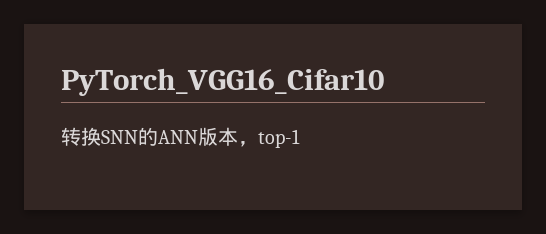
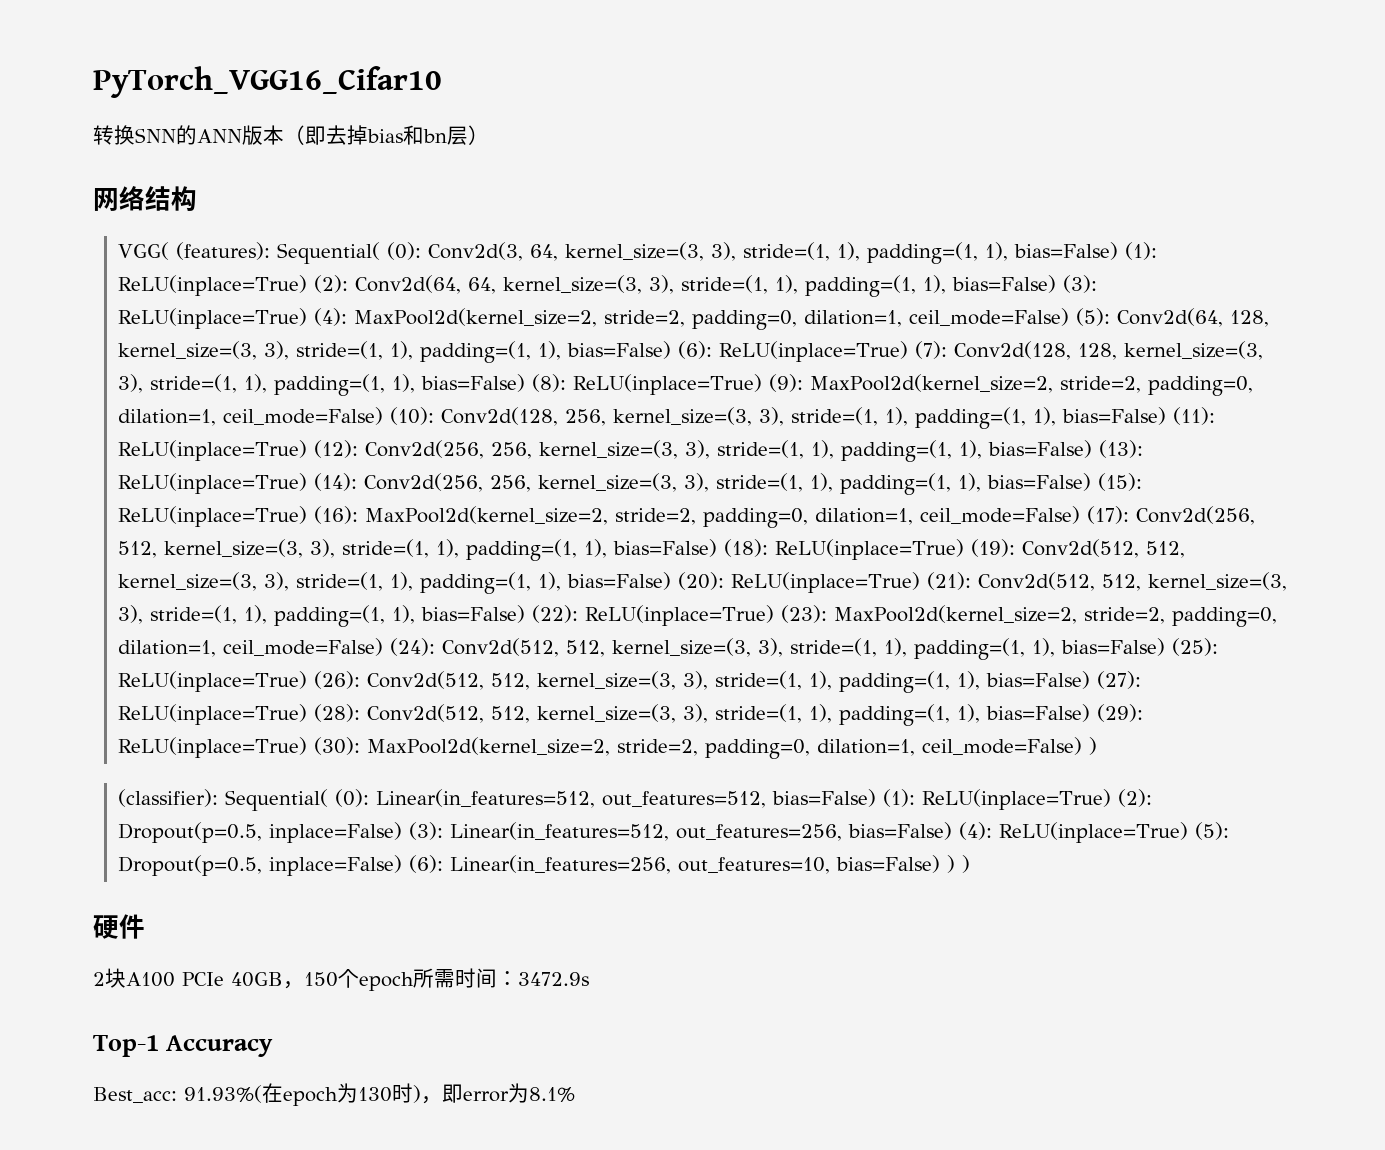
- 转换SNN的ANN版本，top-1
+ 转换SNN的ANN版本（即去掉bias和bn层）
+ 网络结构
+ VGG( (features): Sequential( (0): Conv2d(3, 64, kernel_size=(3, 3), stride=(1, 1), padding=(1, 1), bias=False) (1): ReLU(inplace=True) (2): Conv2d(64, 64, kernel_size=(3, 3), stride=(1, 1), padding=(1, 1), bias=False) (3): ReLU(inplace=True) (4): MaxPool2d(kernel_size=2, stride=2, padding=0, dilation=1, ceil_mode=False) (5): Conv2d(64, 128, kernel_size=(3, 3), stride=(1, 1), padding=(1, 1), bias=False) (6): ReLU(inplace=True) (7): Conv2d(128, 128, kernel_size=(3, 3), stride=(1, 1), padding=(1, 1), bias=False) (8): ReLU(inplace=True) (9): MaxPool2d(kernel_size=2, stride=2, padding=0, dilation=1, ceil_mode=False) (10): Conv2d(128, 256, kernel_size=(3, 3), stride=(1, 1), padding=(1, 1), bias=False) (11): ReLU(inplace=True) (12): Conv2d(256, 256, kernel_size=(3, 3), stride=(1, 1), padding=(1, 1), bias=False) (13): ReLU(inplace=True) (14): Conv2d(256, 256, kernel_size=(3, 3), stride=(1, 1), padding=(1, 1), bias=False) (15): ReLU(inplace=True) (16): MaxPool2d(kernel_size=2, stride=2, padding=0, dilation=1, ceil_mode=False) (17): Conv2d(256, 512, kernel_size=(3, 3), stride=(1, 1), padding=(1, 1), bias=False) (18): ReLU(inplace=True) (19): Conv2d(512, 512, kernel_size=(3, 3), stride=(1, 1), padding=(1, 1), bias=False) (20): ReLU(inplace=True) (21): Conv2d(512, 512, kernel_size=(3, 3), stride=(1, 1), padding=(1, 1), bias=False) (22): ReLU(inplace=True) (23): MaxPool2d(kernel_size=2, stride=2, padding=0, dilation=1, ceil_mode=False) (24): Conv2d(512, 512, kernel_size=(3, 3), stride=(1, 1), padding=(1, 1), bias=False) (25): ReLU(inplace=True) (26): Conv2d(512, 512, kernel_size=(3, 3), stride=(1, 1), padding=(1, 1), bias=False) (27): ReLU(inplace=True) (28): Conv2d(512, 512, kernel_size=(3, 3), stride=(1, 1), padding=(1, 1), bias=False) (29): ReLU(inplace=True) (30): MaxPool2d(kernel_size=2, stride=2, padding=0, dilation=1, ceil_mode=False) )
+ (classifier): Sequential( (0): Linear(in_features=512, out_features=512, bias=False) (1): ReLU(inplace=True) (2): Dropout(p=0.5, inplace=False) (3): Linear(in_features=512, out_features=256, bias=False) (4): ReLU(inplace=True) (5): Dropout(p=0.5, inplace=False) (6): Linear(in_features=256, out_features=10, bias=False) ) )
+ 硬件
+ 2块A100 PCIe 40GB，150个epoch所需时间：3472.9s
+ Top-1 Accuracy
+ Best_acc: 91.93%(在epoch为130时)，即error为8.1%

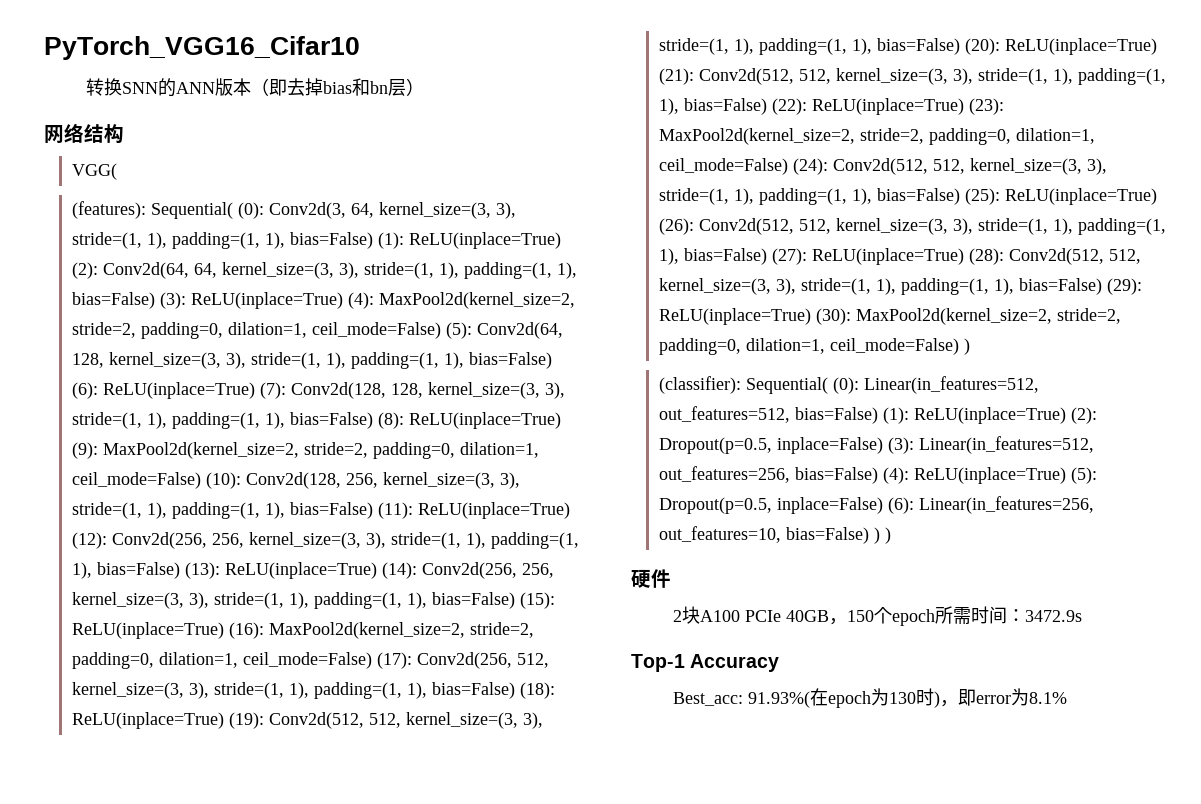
- VGG( (features):
+ VGG(
+ (features):

